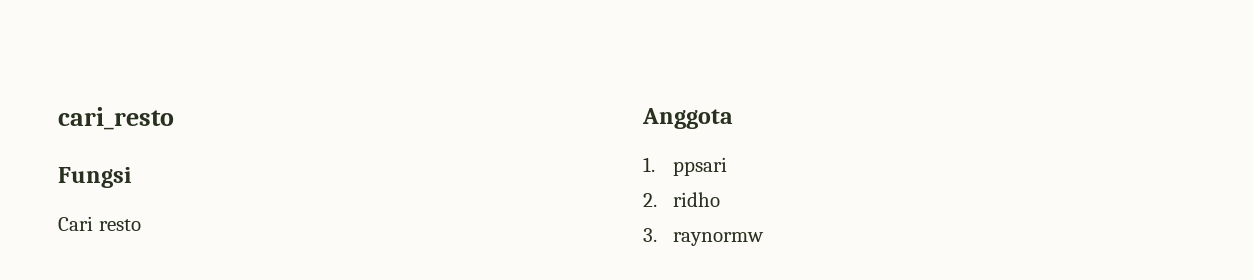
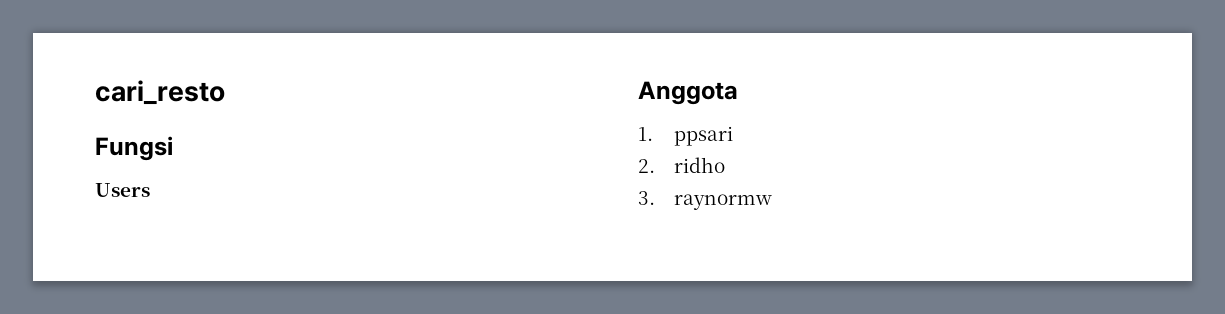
- Cari resto
+ Users

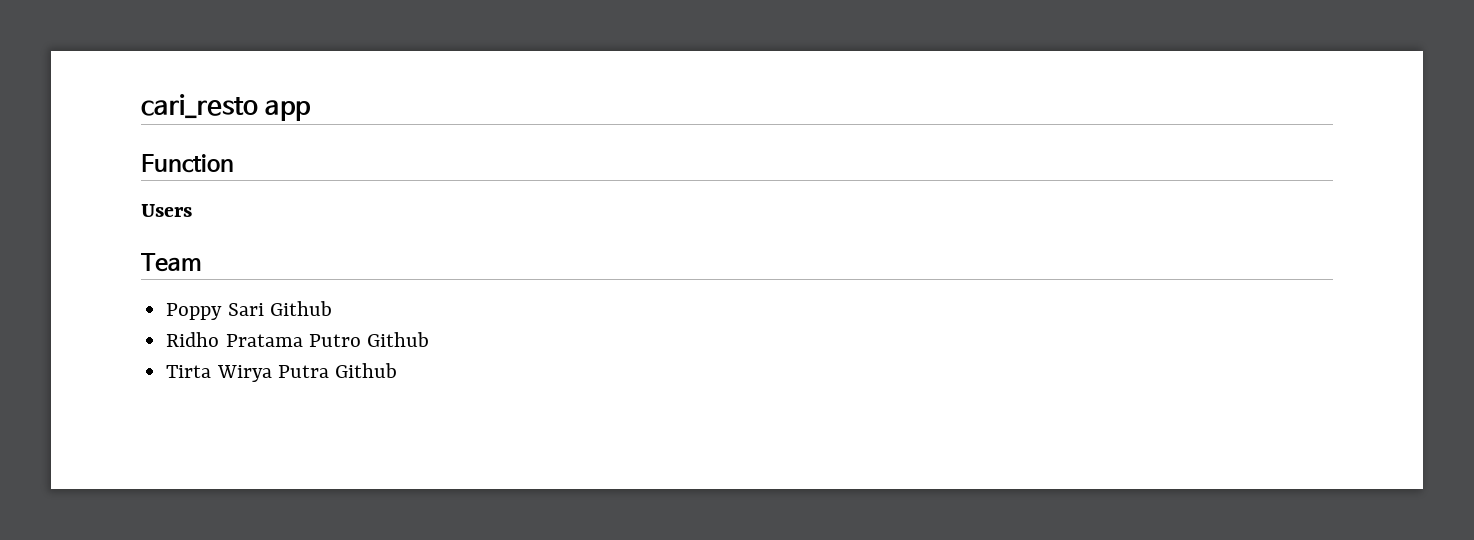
- cari_resto
- Fungsi
+ cari_resto app
+ Function
- Anggota
- 1. ppsari
- 2. ridho
- 3. raynormw
+ Team
+ Poppy Sari Github
+ Ridho Pratama Putro Github
+ Tirta Wirya Putra Github

